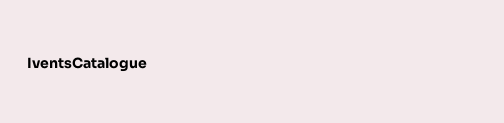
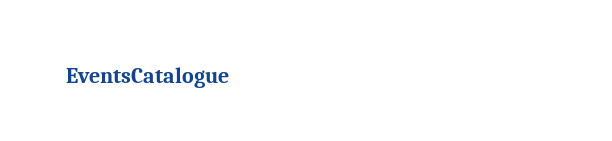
- IventsCatalogue
+ EventsCatalogue

